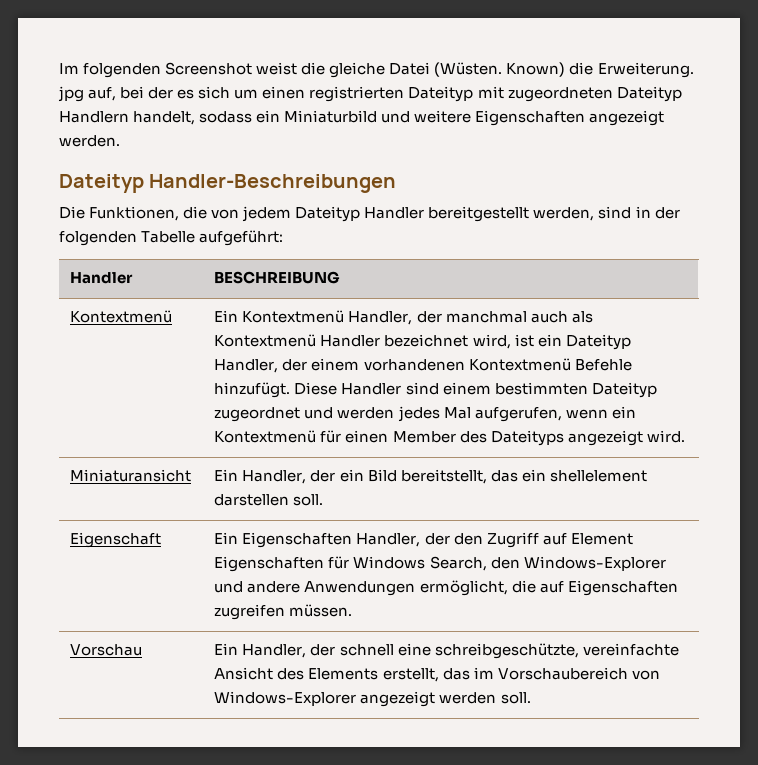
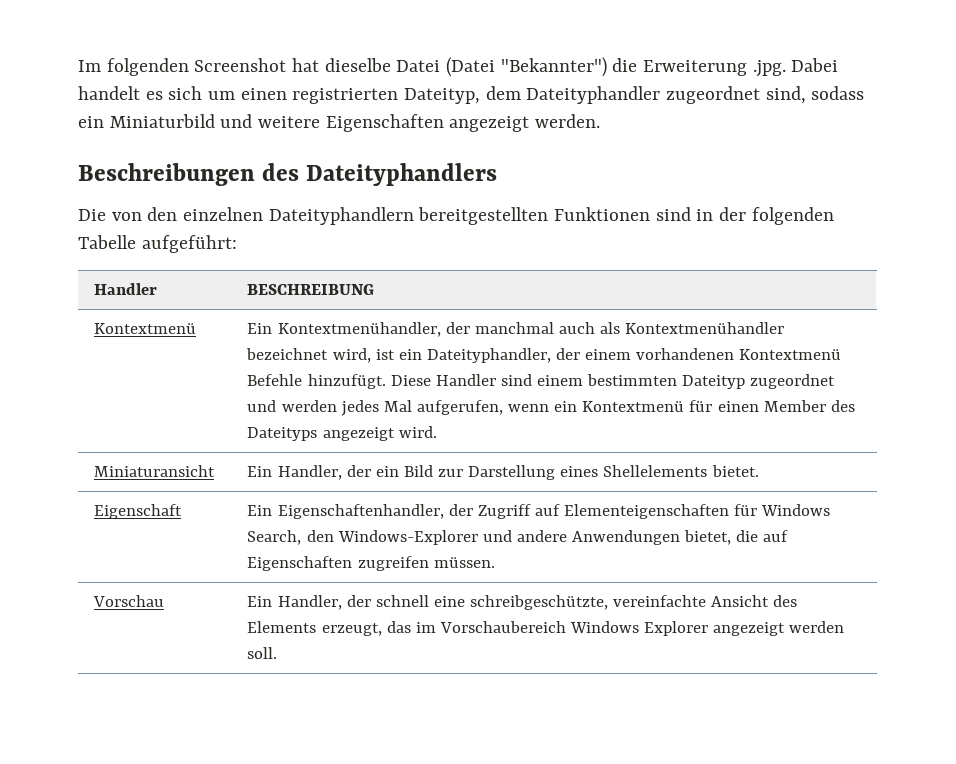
- Im folgenden Screenshot weist die gleiche Datei (Wüsten. Known) die Erweiterung. jpg auf, bei der es sich um einen registrierten Dateityp mit zugeordneten Dateityp Handlern handelt, sodass ein Miniaturbild und weitere Eigenschaften angezeigt werden.
+ Im folgenden Screenshot hat dieselbe Datei (Datei "Bekannter") die Erweiterung .jpg. Dabei handelt es sich um einen registrierten Dateityp, dem Dateityphandler zugeordnet sind, sodass ein Miniaturbild und weitere Eigenschaften angezeigt werden.
- Dateityp Handler-Beschreibungen
- Die Funktionen, die von jedem Dateityp Handler bereitgestellt werden, sind in der folgenden Tabelle aufgeführt:
+ Beschreibungen des Dateityphandlers
+ Die von den einzelnen Dateityphandlern bereitgestellten Funktionen sind in der folgenden Tabelle aufgeführt:
- Ein Kontextmenü Handler, der manchmal auch als Kontextmenü Handler bezeichnet wird, ist ein Dateityp Handler, der einem vorhandenen Kontextmenü Befehle hinzufügt.
+ Ein Kontextmenühandler, der manchmal auch als Kontextmenühandler bezeichnet wird, ist ein Dateityphandler, der einem vorhandenen Kontextmenü Befehle hinzufügt.
- Miniaturansicht | Ein Handler, der ein Bild bereitstellt, das ein shellelement darstellen soll.
- Eigenschaft | Ein Eigenschaften Handler, der den Zugriff auf Element Eigenschaften für Windows Search, den Windows-Explorer und andere Anwendungen ermöglicht, die auf Eigenschaften zugreifen müssen.
+ Miniaturansicht | Ein Handler, der ein Bild zur Darstellung eines Shellelements bietet.
+ Eigenschaft | Ein Eigenschaftenhandler, der Zugriff auf Elementeigenschaften für Windows Search, den Windows-Explorer und andere Anwendungen bietet, die auf Eigenschaften zugreifen müssen.
- Vorschau | Ein Handler, der schnell eine schreibgeschützte, vereinfachte Ansicht des Elements erstellt, das im Vorschaubereich von Windows-Explorer angezeigt werden soll.
+ Vorschau | Ein Handler, der schnell eine schreibgeschützte, vereinfachte Ansicht des Elements erzeugt, das im Vorschaubereich Windows Explorer angezeigt werden soll.

